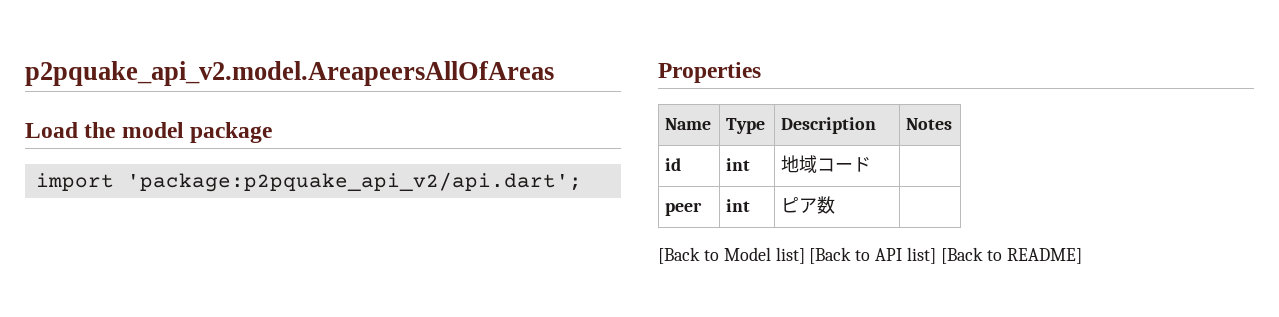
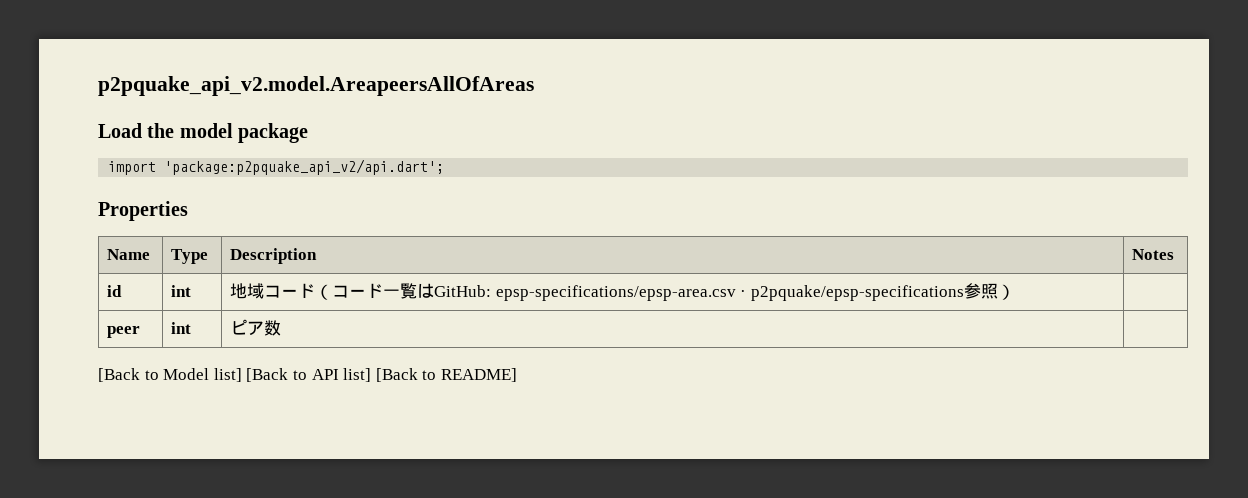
- id | int | 地域コード |
+ id | int | 地域コード（コード一覧はGitHub: epsp-specifications/epsp-area.csv · p2pquake/epsp-specifications参照） |

